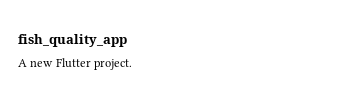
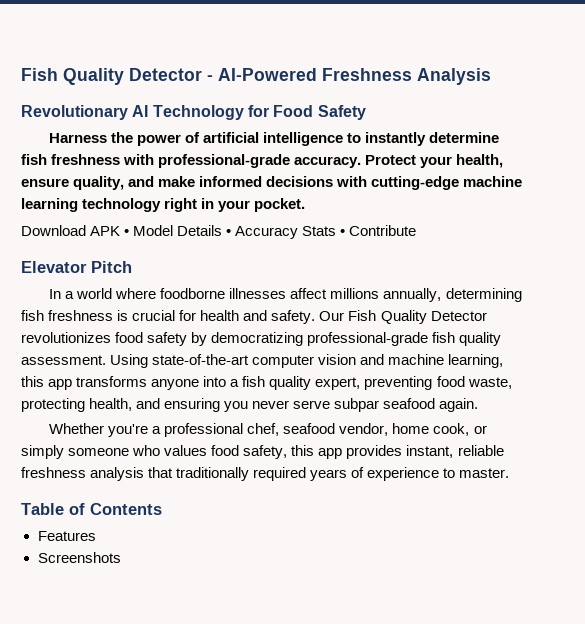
- fish_quality_app
- A new Flutter project.
+ Fish Quality Detector - AI-Powered Freshness Analysis
+ Revolutionary AI Technology for Food Safety
+ Harness the power of artificial intelligence to instantly determine fish freshness with professional-grade accuracy. Protect your health, ensure quality, and make informed decisions with cutting-edge machine learning technology right in your pocket.
+ Download APK • Model Details • Accuracy Stats • Contribute
+ Elevator Pitch
+ In a world where foodborne illnesses affect millions annually, determining fish freshness is crucial for health and safety. Our Fish Quality Detector revolutionizes food safety by democratizing professional-grade fish quality assessment. Using state-of-the-art computer vision and machine learning, this app transforms anyone into a fish quality expert, preventing food waste, protecting health, and ensuring you never serve subpar seafood again.
+ Whether you're a professional chef, seafood vendor, home cook, or simply someone who values food safety, this app provides instant, reliable freshness analysis that traditionally required years of experience to master.
+ Table of Contents
+ Features
+ Screenshots

